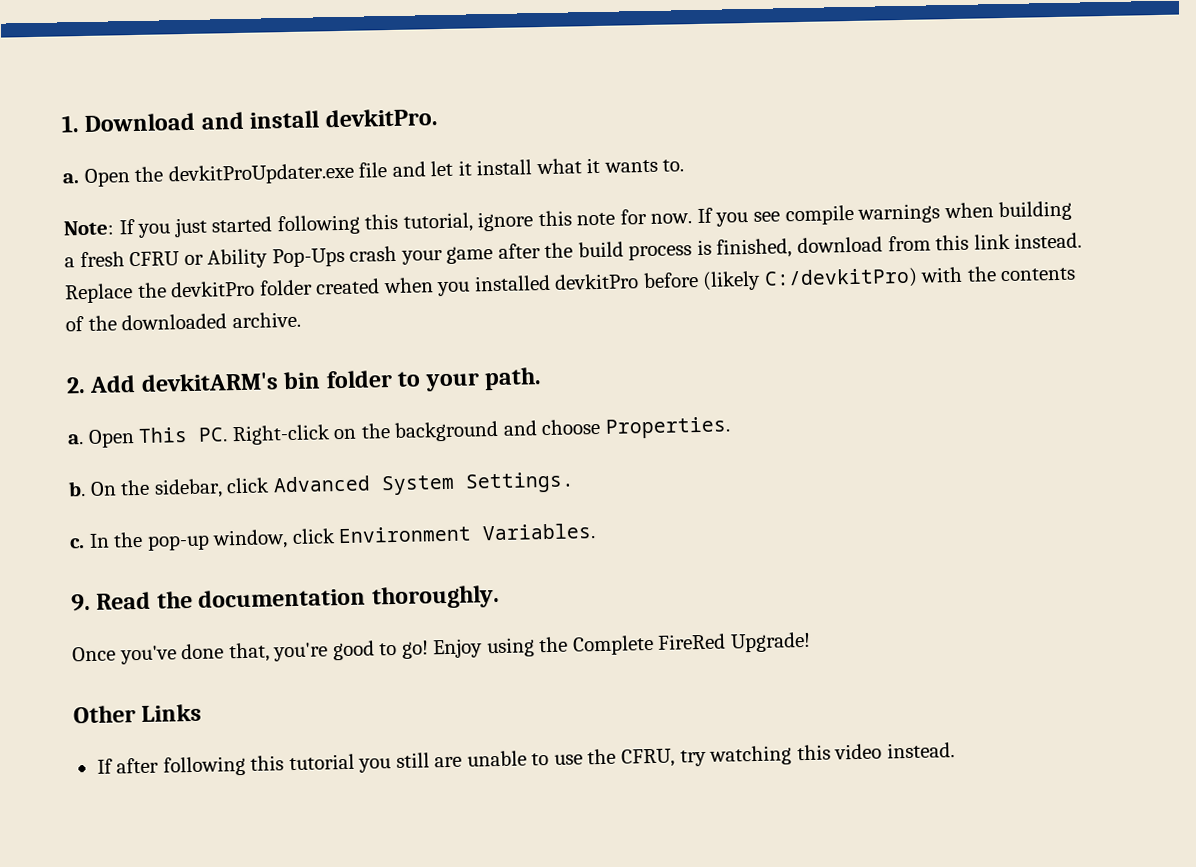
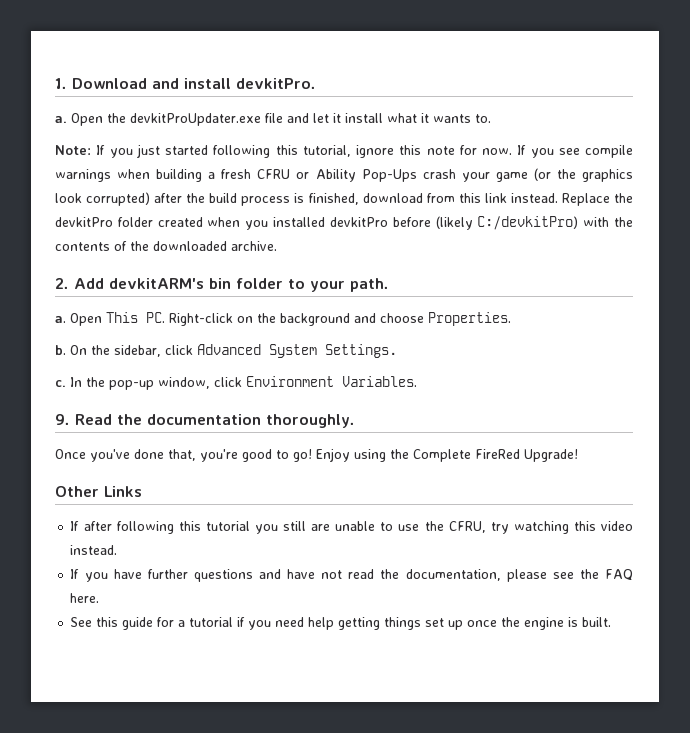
- If you see compile warnings when building a fresh CFRU or Ability Pop-Ups crash your game after the build process is finished, download from this link instead.
+ If you see compile warnings when building a fresh CFRU or Ability Pop-Ups crash your game (or the graphics look corrupted) after the build process is finished, download from this link instead.
+ If you have further questions and have not read the documentation, please see the FAQ here.
+ See this guide for a tutorial if you need help getting things set up once the engine is built.

